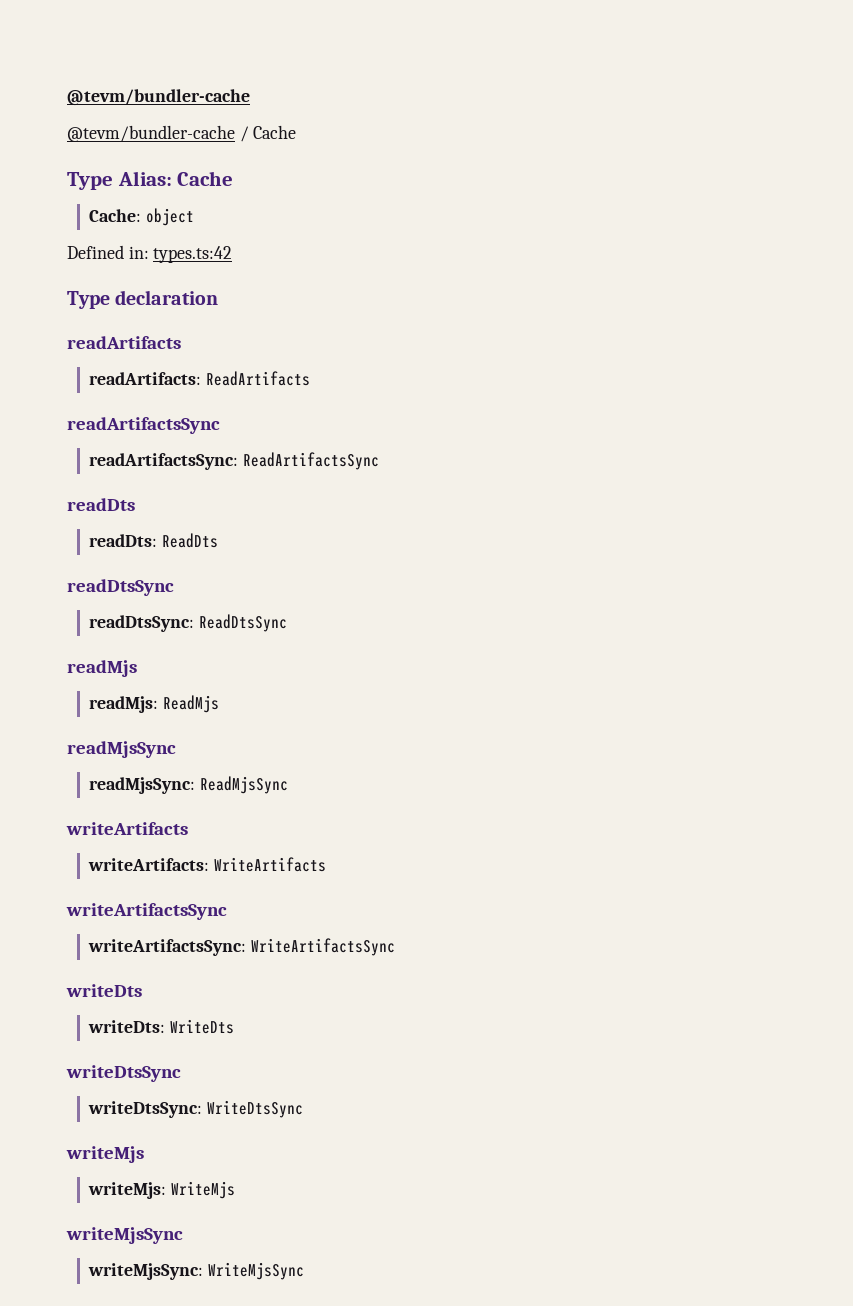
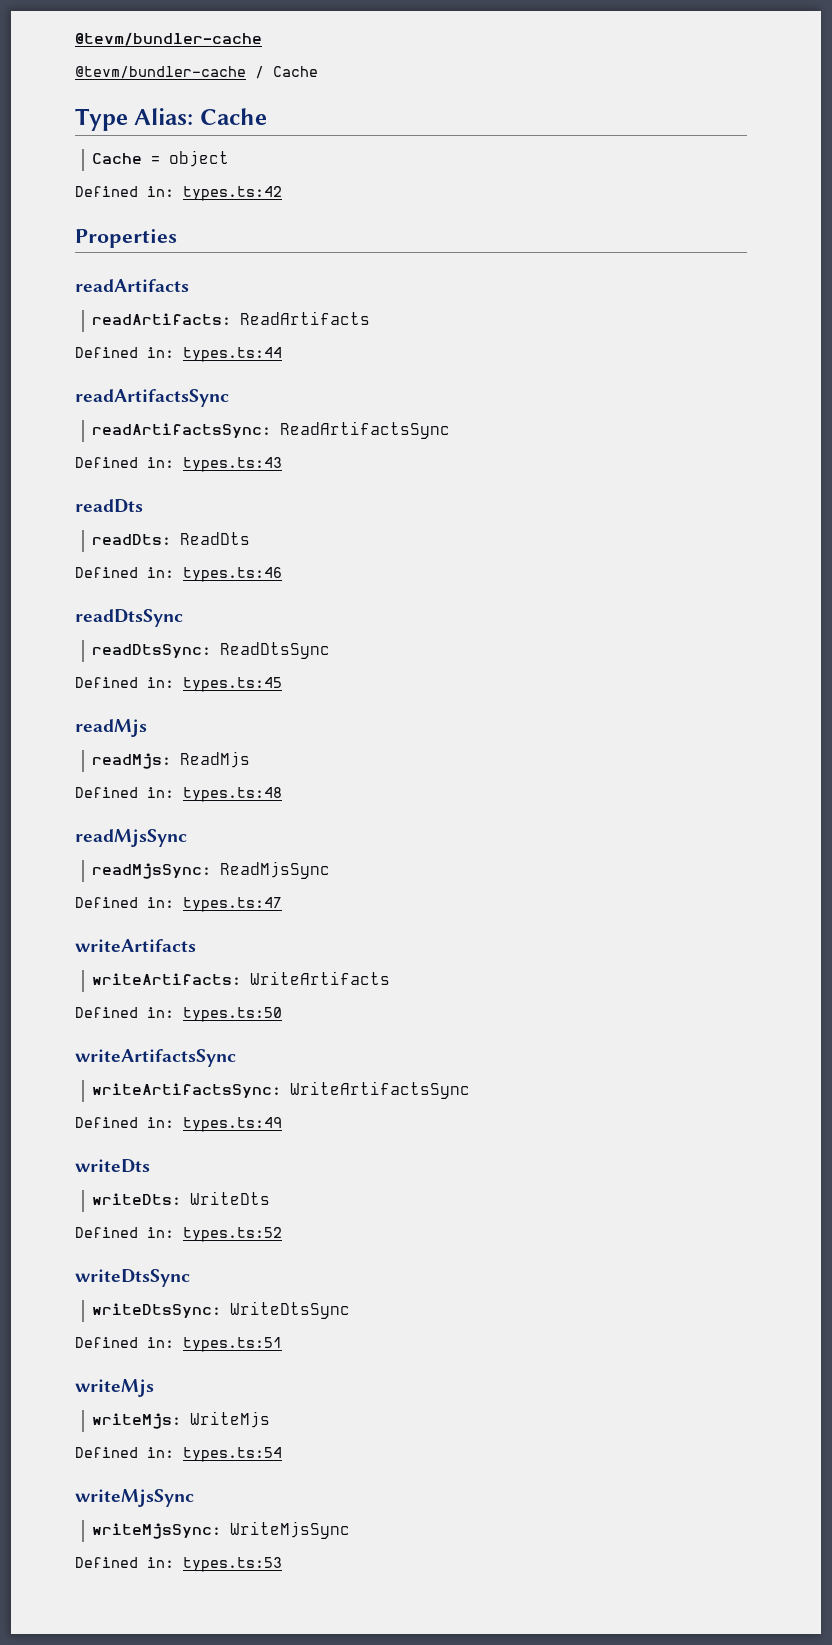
- Cache: object
+ Cache = object
- Type declaration
+ Properties
+ Defined in: types.ts:44
+ Defined in: types.ts:43
+ Defined in: types.ts:46
+ Defined in: types.ts:45
+ Defined in: types.ts:48
+ Defined in: types.ts:47
+ Defined in: types.ts:50
+ Defined in: types.ts:49
+ Defined in: types.ts:52
+ Defined in: types.ts:51
+ Defined in: types.ts:54
+ Defined in: types.ts:53

